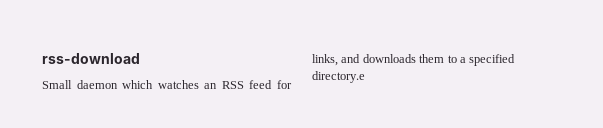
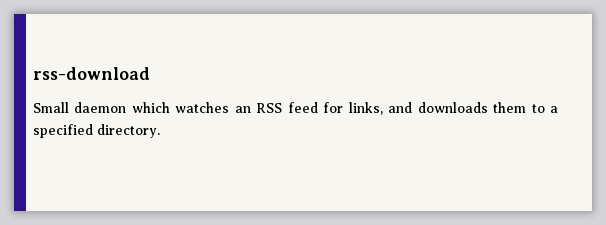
- Small daemon which watches an RSS feed for links, and downloads them to a specified directory.e
+ Small daemon which watches an RSS feed for links, and downloads them to a specified directory.

